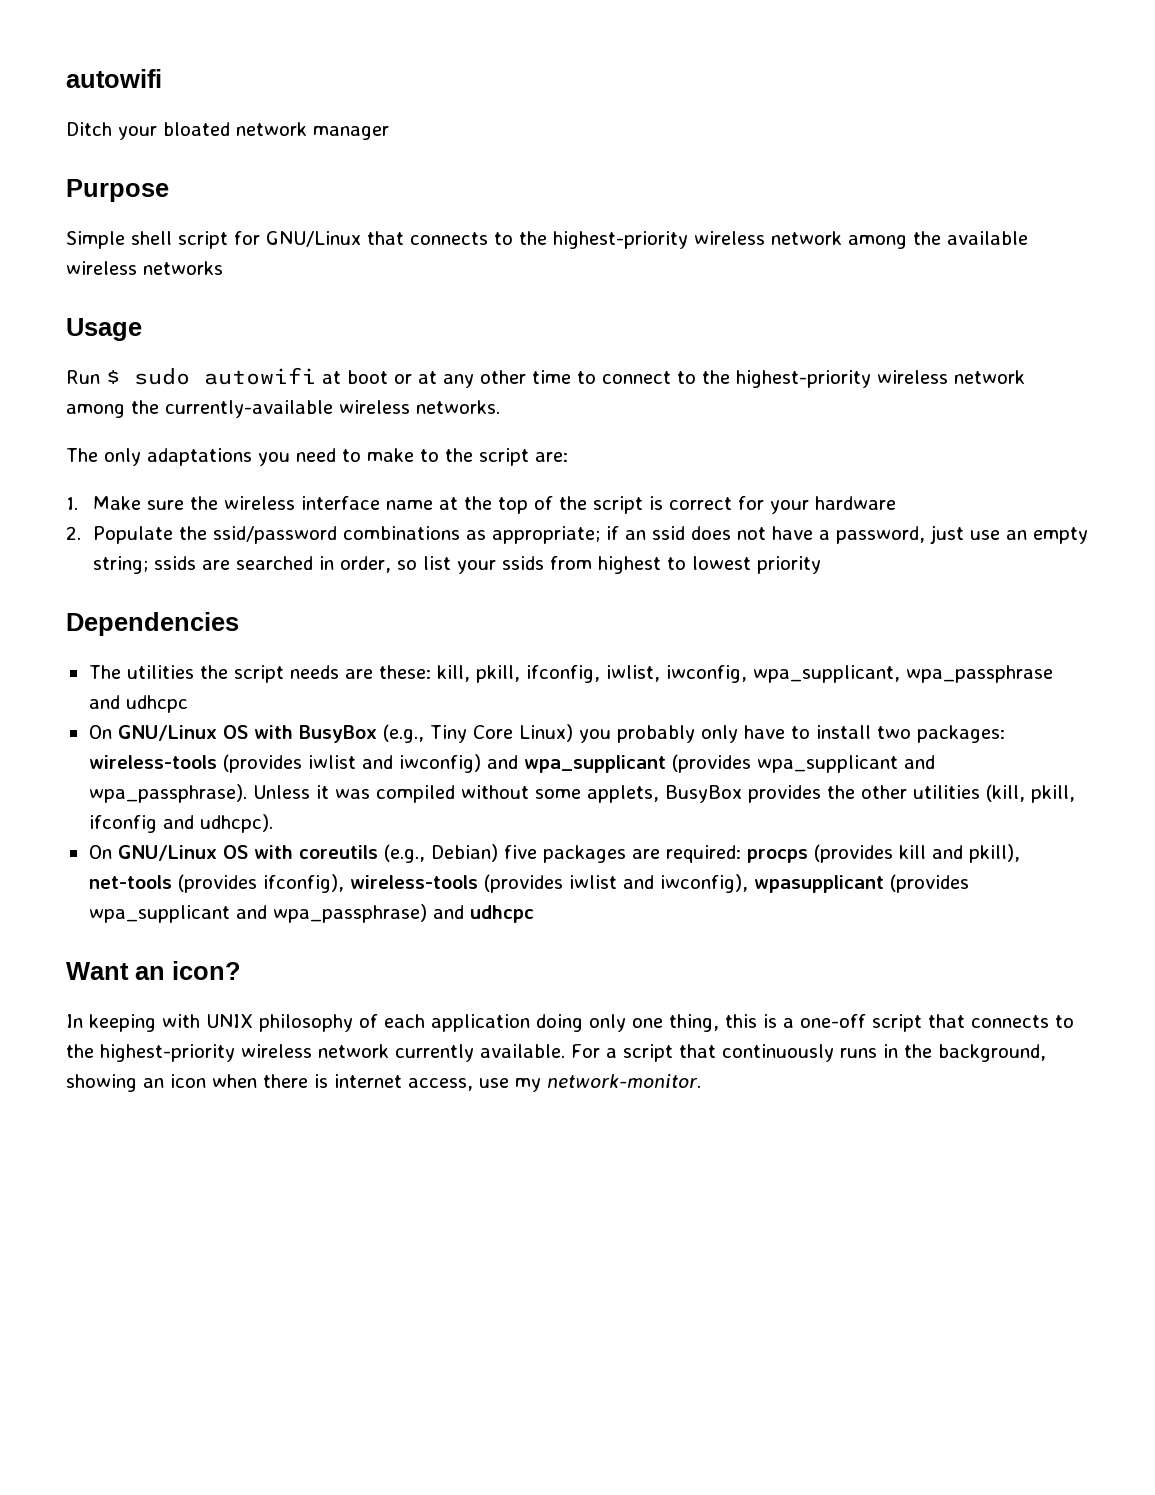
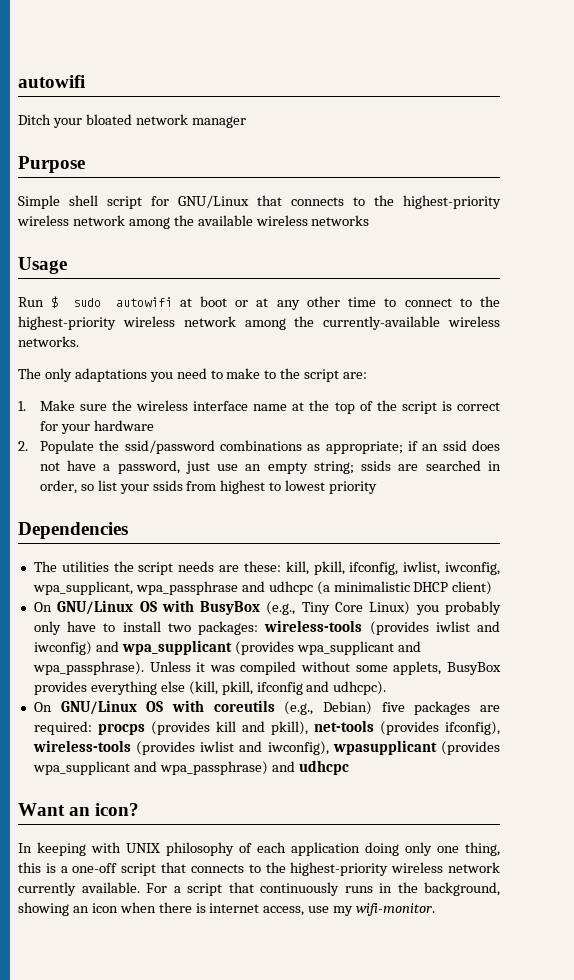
- The utilities the script needs are these: kill, pkill, ifconfig, iwlist, iwconfig, wpa_supplicant, wpa_passphrase and udhcpc
+ The utilities the script needs are these: kill, pkill, ifconfig, iwlist, iwconfig, wpa_supplicant, wpa_passphrase and udhcpc (a minimalistic DHCP client)
- Unless it was compiled without some applets, BusyBox provides the other utilities (kill, pkill, ifconfig and udhcpc).
+ Unless it was compiled without some applets, BusyBox provides everything else (kill, pkill, ifconfig and udhcpc).
- For a script that continuously runs in the background, showing an icon when there is internet access, use my network-monitor.
+ For a script that continuously runs in the background, showing an icon when there is internet access, use my wifi-monitor.

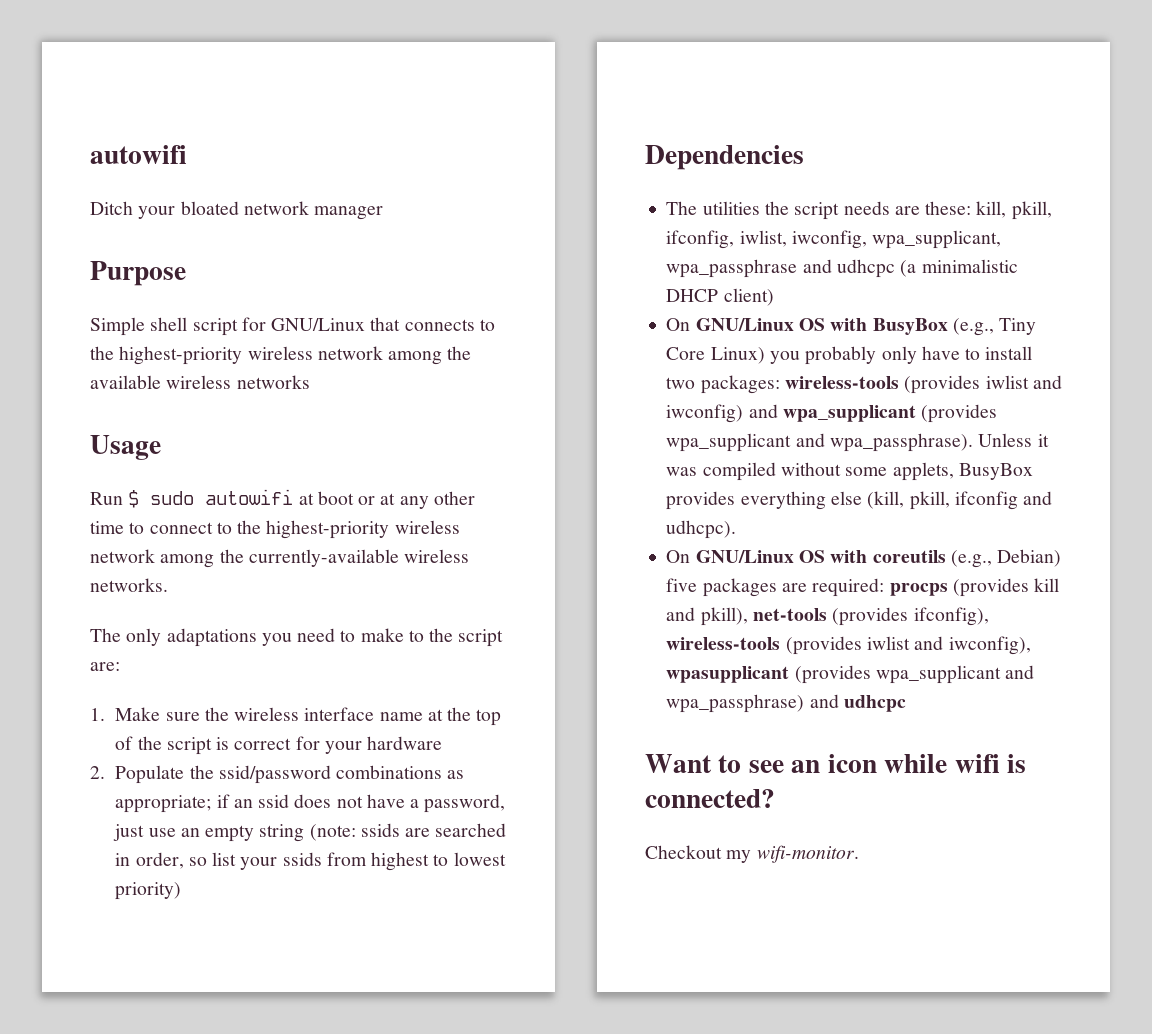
- 2. Populate the ssid/password combinations as appropriate; if an ssid does not have a password, just use an empty string; ssids are searched in order, so list your ssids from highest to lowest priority
+ 2. Populate the ssid/password combinations as appropriate; if an ssid does not have a password, just use an empty string (note: ssids are searched in order, so list your ssids from highest to lowest priority)
- Want an icon?
- In keeping with UNIX philosophy of each application doing only one thing, this is a one-off script that connects to the highest-priority wireless network currently available. For a script that continuously runs in the background, showing an icon when there is internet access, use my wifi-monitor.
+ Want to see an icon while wifi is connected?
+ Checkout my wifi-monitor.

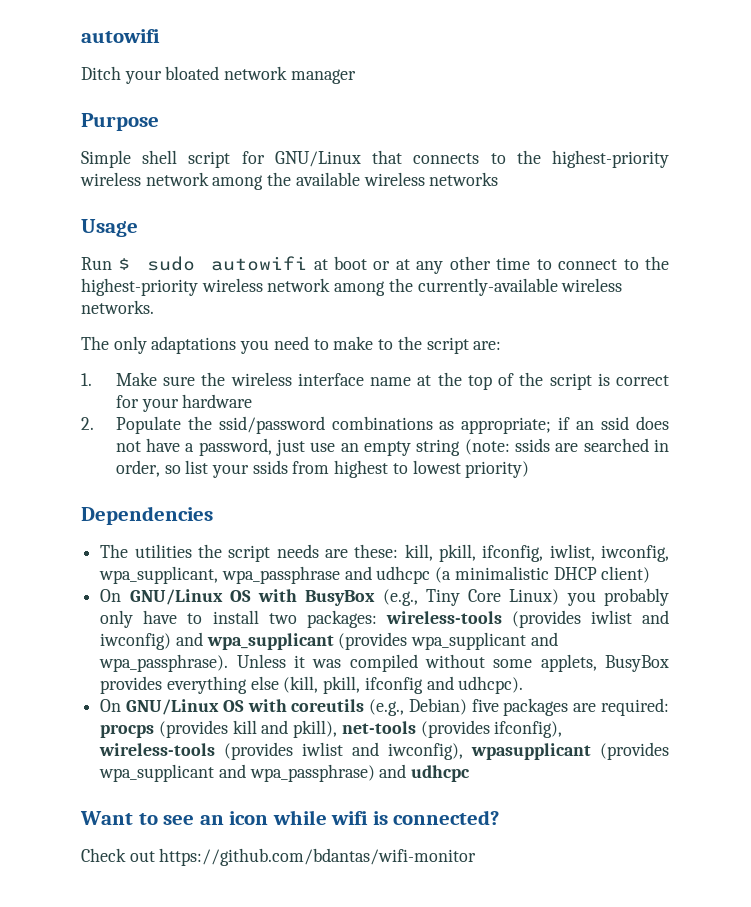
- Checkout my wifi-monitor.
+ Check out https://github.com/bdantas/wifi-monitor

